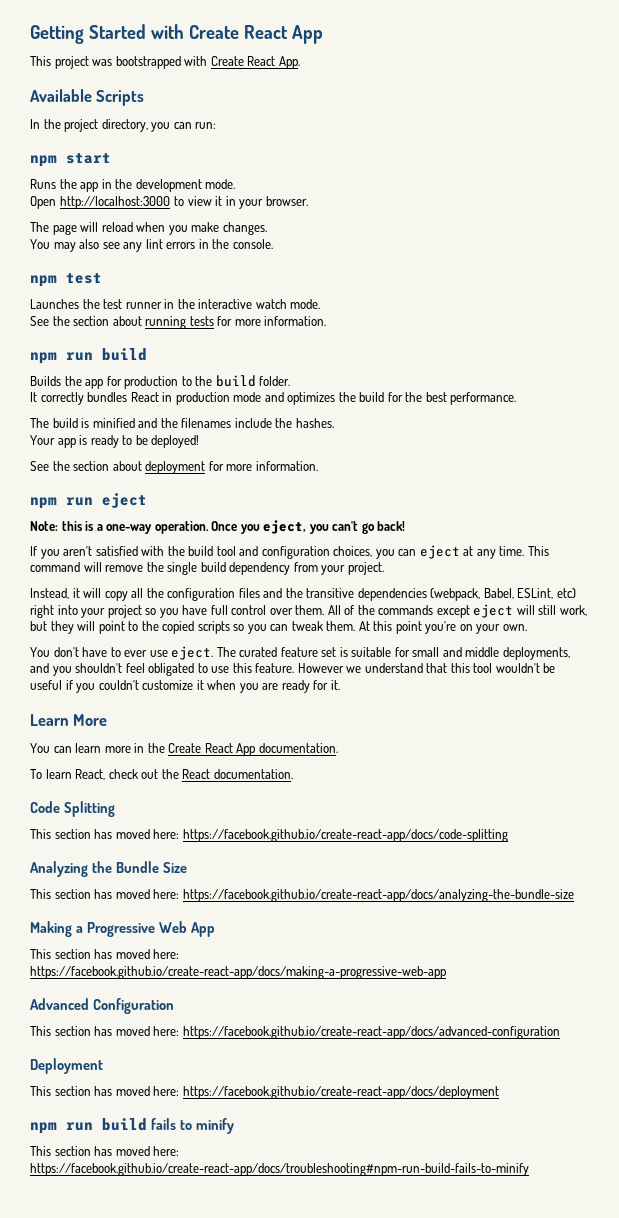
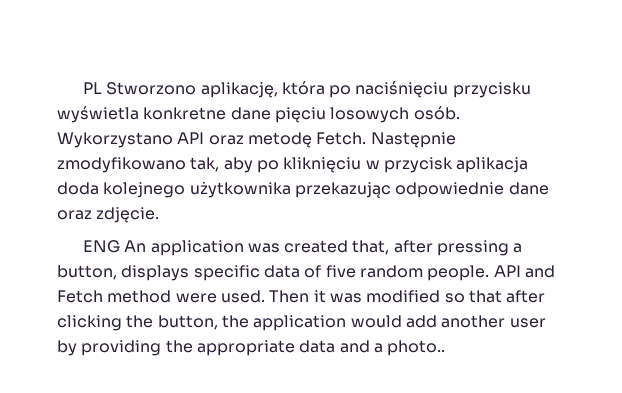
- Getting Started with Create React App
- This project was bootstrapped with Create React App.
- Available Scripts
- In the project directory, you can run:
- npm start
- Runs the app in the development mode.
- Open http://localhost:3000 to view it in your browser.
- The page will reload when you make changes.
- You may also see any lint errors in the console.
- npm test
- Launches the test runner in the interactive watch mode.
- See the section about running tests for more information.
- npm run build
- Builds the app for production to the build folder.
- It correctly bundles React in production mode and optimizes the build for the best performance.
- The build is minified and the filenames include the hashes.
- Your app is ready to be deployed!
- See the section about deployment for more information.
- npm run eject
- Note: this is a one-way operation. Once you eject, you can't go back!
- If you aren't satisfied with the build tool and configuration choices, you can eject at any time. This command will remove the single build dependency from your project.
- Instead, it will copy all the configuration files and the transitive dependencies (webpack, Babel, ESLint, etc) right into your project so you have full control over them. All of the commands except eject will still work, but they will point to the copied scripts so you can tweak them. At this point you're on your own.
- You don't have to ever use eject. The curated feature set is suitable for small and middle deployments, and you shouldn't feel obligated to use this feature. However we understand that this tool wouldn't be useful if you couldn't customize it when you are ready for it.
- Learn More
- You can learn more in the Create React App documentation.
- To learn React, check out the React documentation.
- Code Splitting
- This section has moved here: https://facebook.github.io/create-react-app/docs/code-splitting
- Analyzing the Bundle Size
- This section has moved here: https://facebook.github.io/create-react-app/docs/analyzing-the-bundle-size
- Making a Progressive Web App
- This section has moved here: https://facebook.github.io/create-react-app/docs/making-a-progressive-web-app
- Advanced Configuration
- This section has moved here: https://facebook.github.io/create-react-app/docs/advanced-configuration
- Deployment
- This section has moved here: https://facebook.github.io/create-react-app/docs/deployment
- npm run build fails to minify
- This section has moved here: https://facebook.github.io/create-react-app/docs/troubleshooting#npm-run-build-fails-to-minify
+ PL Stworzono aplikację, która po naciśnięciu przycisku wyświetla konkretne dane pięciu losowych osób. Wykorzystano API oraz metodę Fetch. Następnie zmodyfikowano tak, aby po kliknięciu w przycisk aplikacja doda kolejnego użytkownika przekazując odpowiednie dane oraz zdjęcie.
+ ENG An application was created that, after pressing a button, displays specific data of five random people. API and Fetch method were used. Then it was modified so that after clicking the button, the application would add another user by providing the appropriate data and a photo..

